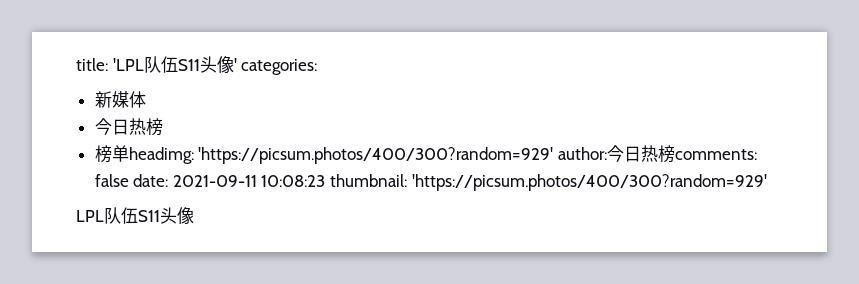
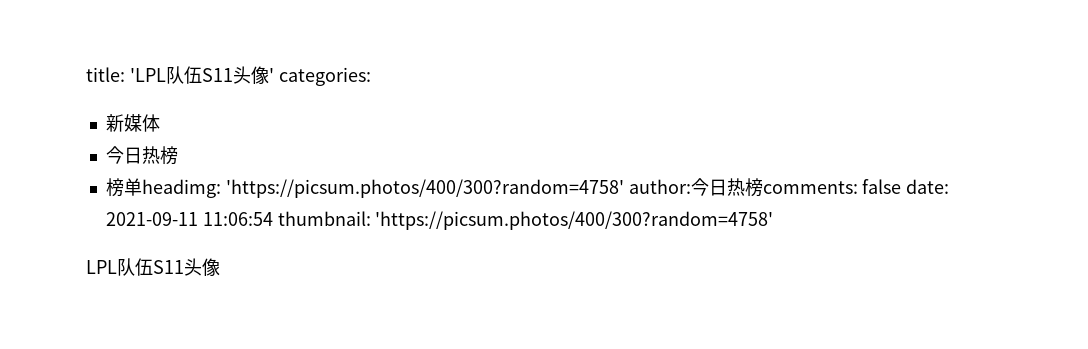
- 榜单headimg: 'https://picsum.photos/400/300?random=929' author:今日热榜comments: false date: 2021-09-11 10:08:23 thumbnail: 'https://picsum.photos/400/300?random=929'
+ 榜单headimg: 'https://picsum.photos/400/300?random=4758' author:今日热榜comments: false date: 2021-09-11 11:06:54 thumbnail: 'https://picsum.photos/400/300?random=4758'

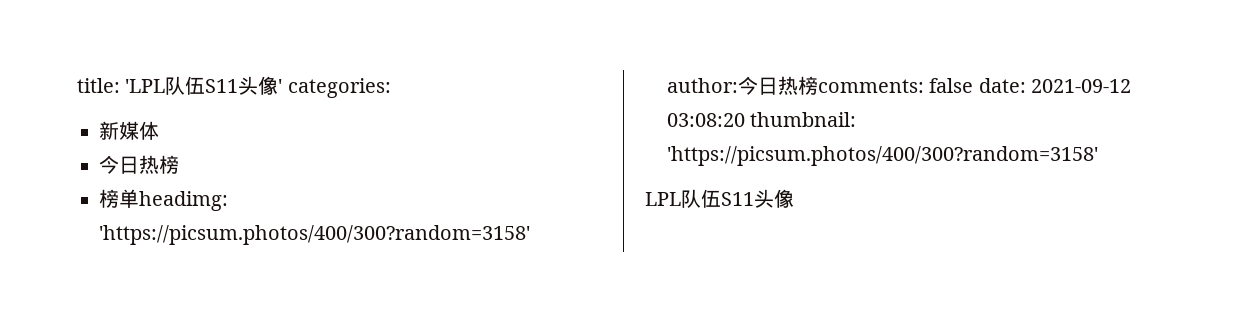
- 榜单headimg: 'https://picsum.photos/400/300?random=4758' author:今日热榜comments: false date: 2021-09-11 11:06:54 thumbnail: 'https://picsum.photos/400/300?random=4758'
+ 榜单headimg: 'https://picsum.photos/400/300?random=3158' author:今日热榜comments: false date: 2021-09-12 03:08:20 thumbnail: 'https://picsum.photos/400/300?random=3158'

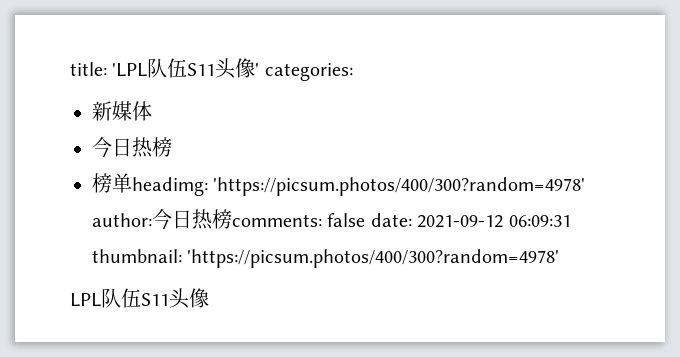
- 榜单headimg: 'https://picsum.photos/400/300?random=3158' author:今日热榜comments: false date: 2021-09-12 03:08:20 thumbnail: 'https://picsum.photos/400/300?random=3158'
+ 榜单headimg: 'https://picsum.photos/400/300?random=4978' author:今日热榜comments: false date: 2021-09-12 06:09:31 thumbnail: 'https://picsum.photos/400/300?random=4978'

